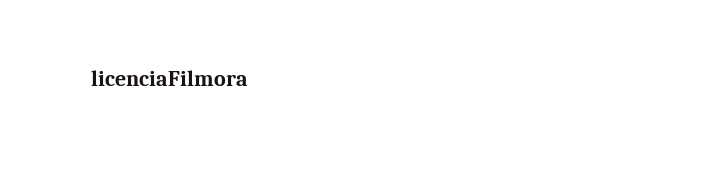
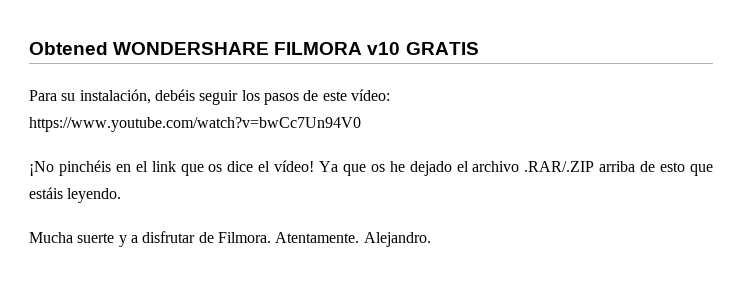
- licenciaFilmora
+ Obtened WONDERSHARE FILMORA v10 GRATIS
+ Para su instalación, debéis seguir los pasos de este vídeo: https://www.youtube.com/watch?v=bwCc7Un94V0
+ ¡No pinchéis en el link que os dice el vídeo! Ya que os he dejado el archivo .RAR/.ZIP arriba de esto que estáis leyendo.
+ Mucha suerte y a disfrutar de Filmora. Atentamente. Alejandro.

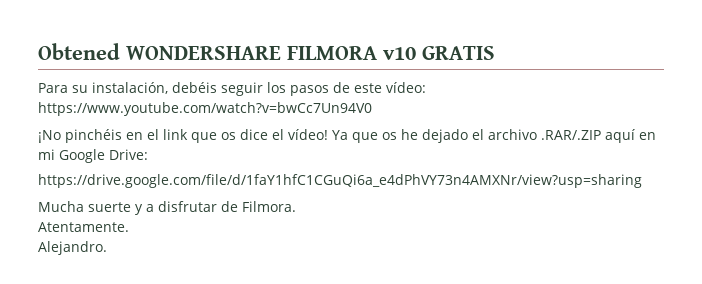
- Ya que os he dejado el archivo .RAR/.ZIP arriba de esto que estáis leyendo.
+ Ya que os he dejado el archivo .RAR/.ZIP aquí en mi Google Drive:
+ https://drive.google.com/file/d/1faY1hfC1CGuQi6a_e4dPhVY73n4AMXNr/view?usp=sharing
- Mucha suerte y a disfrutar de Filmora. Atentamente. Alejandro.
+ Mucha suerte y a disfrutar de Filmora.
+ Atentamente.
+ Alejandro.

